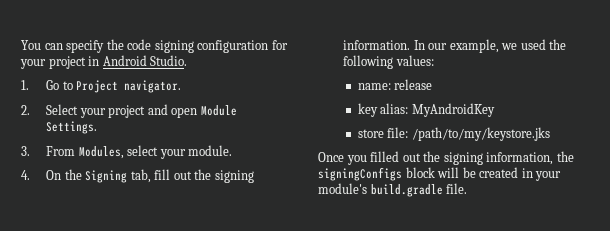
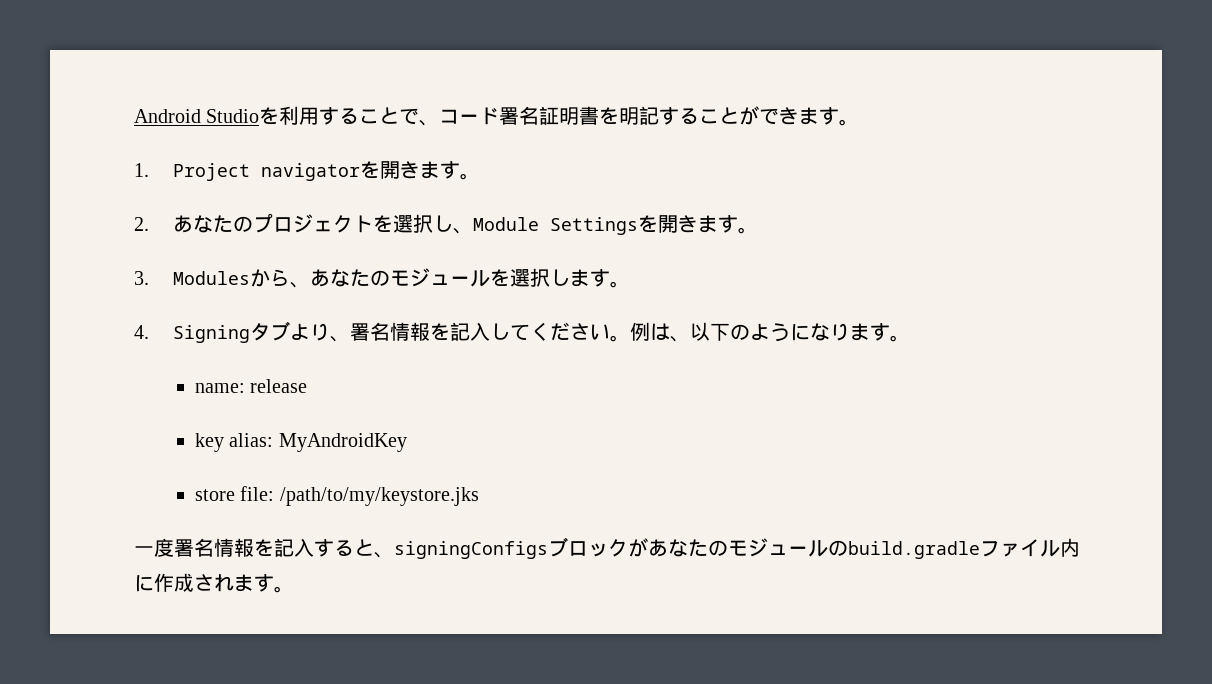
- You can specify the code signing configuration for your project in Android Studio.
- 1. Go to Project navigator.
- 2. Select your project and open Module Settings.
- 3. From Modules, select your module.
- 4. On the Signing tab, fill out the signing information. In our example, we used the following values:
+ Android Studioを利用することで、コード署名証明書を明記することができます。
+ 1. Project navigatorを開きます。
+ 2.あなたのプロジェクトを選択し、Module Settingsを開きます。
+ 3. Modulesから、あなたのモジュールを選択します。
+ 4. Signingタブより、署名情報を記入してください。例は、以下のようになります。
- Once you filled out the signing information, the signingConfigs block will be created in your module's build.gradle file.
+ 一度署名情報を記入すると、signingConfigsブロックがあなたのモジュールのbuild.gradleファイル内に作成されます。

